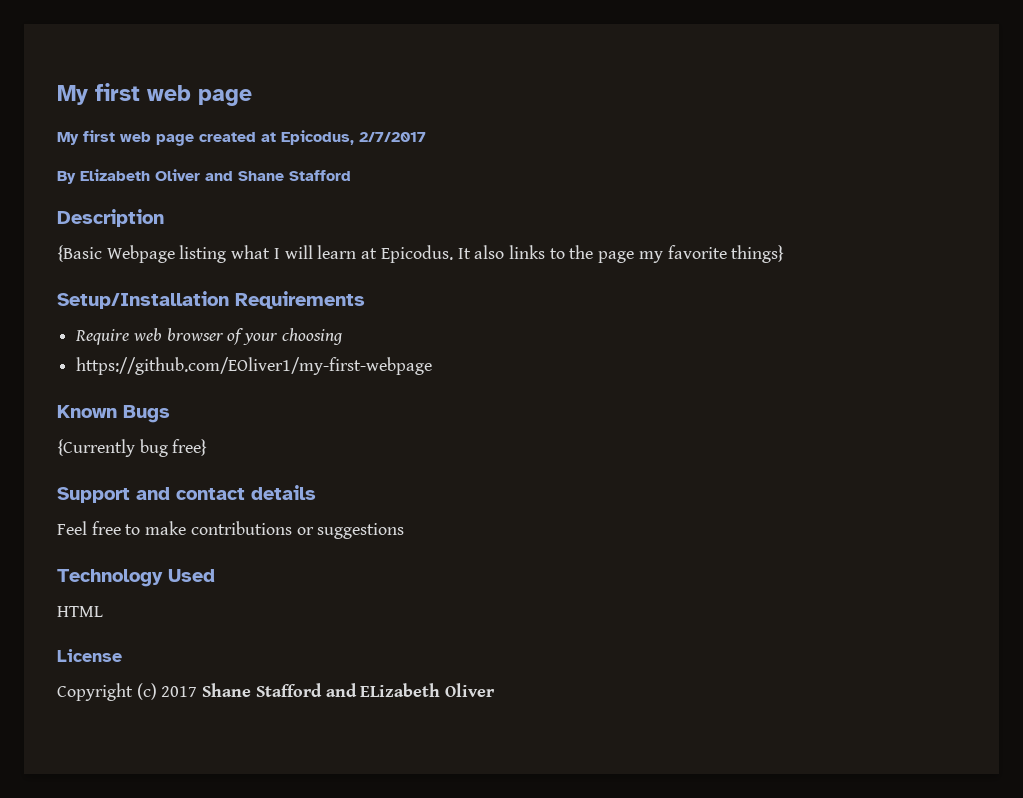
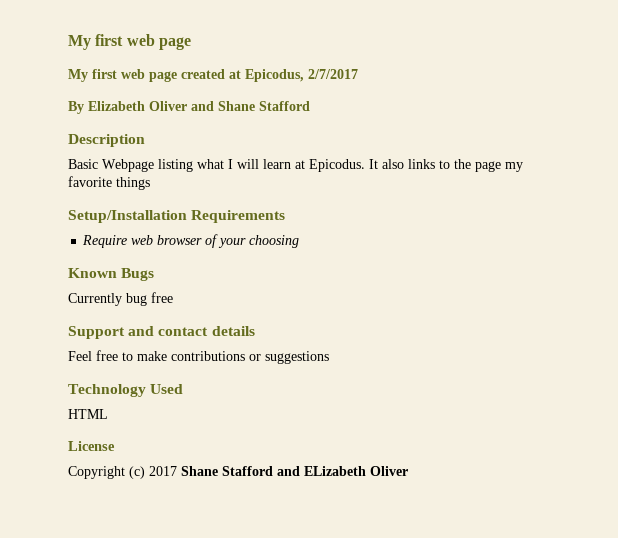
- {Basic Webpage listing what I will learn at Epicodus.
+ Basic Webpage listing what I will learn at Epicodus.
- It also links to the page my favorite things}
+ It also links to the page my favorite things
- https://github.com/EOliver1/my-first-webpage
- {Currently bug free}
+ Currently bug free

